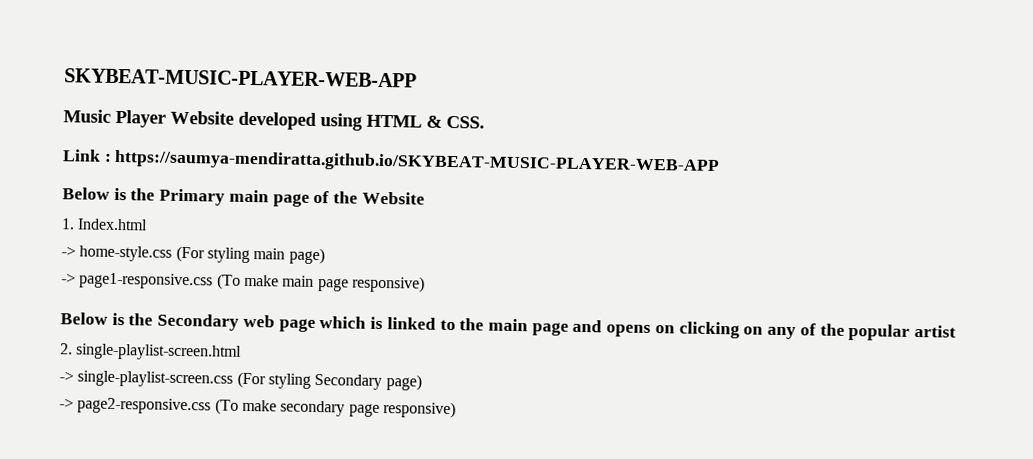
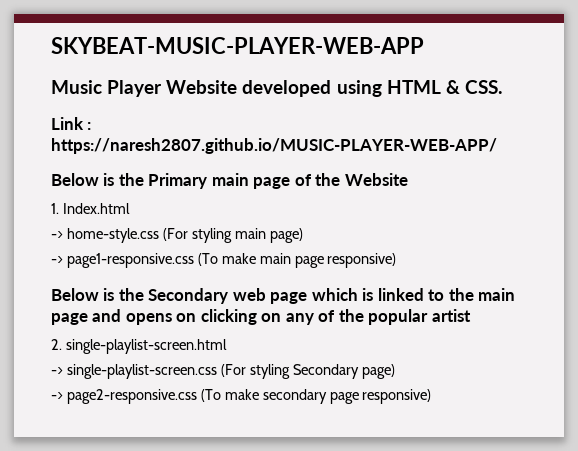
- Link : https://saumya-mendiratta.github.io/SKYBEAT-MUSIC-PLAYER-WEB-APP
+ Link : https://naresh2807.github.io/MUSIC-PLAYER-WEB-APP/

